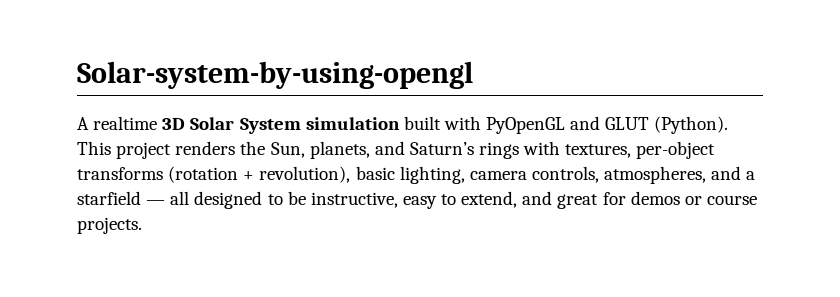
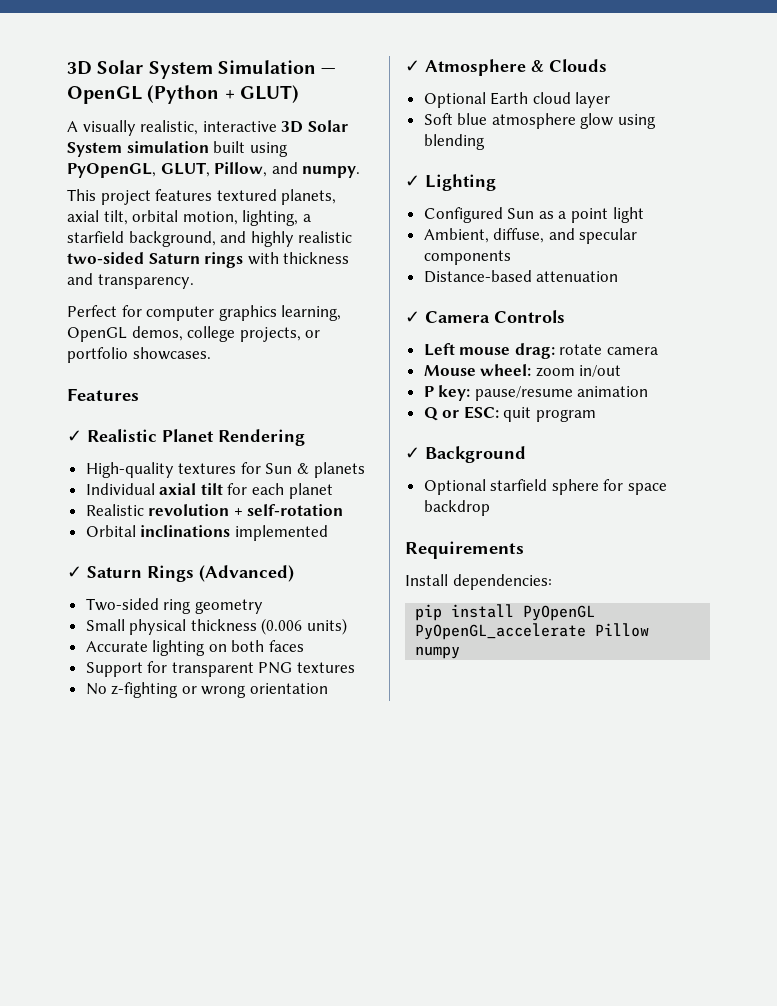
- Solar-system-by-using-opengl
- A realtime 3D Solar System simulation built with PyOpenGL and GLUT (Python). This project renders the Sun, planets, and Saturn’s rings with textures, per-object transforms (rotation + revolution), basic lighting, camera controls, atmospheres, and a starfield — all designed to be instructive, easy to extend, and great for demos or course projects.
+ 3D Solar System Simulation — OpenGL (Python + GLUT)
+ A visually realistic, interactive 3D Solar System simulation built using PyOpenGL, GLUT, Pillow, and numpy.
+ This project features textured planets, axial tilt, orbital motion, lighting, a starfield background, and highly realistic two-sided Saturn rings with thickness and transparency.
+ Perfect for computer graphics learning, OpenGL demos, college projects, or portfolio showcases.
+ Features
+ ✓ Realistic Planet Rendering
+ High-quality textures for Sun & planets
+ Individual axial tilt for each planet
+ Realistic revolution + self-rotation
+ Orbital inclinations implemented
+ ✓ Saturn Rings (Advanced)
+ Two-sided ring geometry
+ Small physical thickness (0.006 units)
+ Accurate lighting on both faces
+ Support for transparent PNG textures
+ No z-fighting or wrong orientation
+ ✓ Atmosphere & Clouds
+ Optional Earth cloud layer
+ Soft blue atmosphere glow using blending
+ ✓ Lighting
+ Configured Sun as a point light
+ Ambient, diffuse, and specular components
+ Distance-based attenuation
+ ✓ Camera Controls
+ Left mouse drag: rotate camera
+ Mouse wheel: zoom in/out
+ P key: pause/resume animation
+ Q or ESC: quit program
+ ✓ Background
+ Optional starfield sphere for space backdrop
+ Requirements
+ Install dependencies:
+ pip install PyOpenGL PyOpenGL_accelerate Pillow numpy

